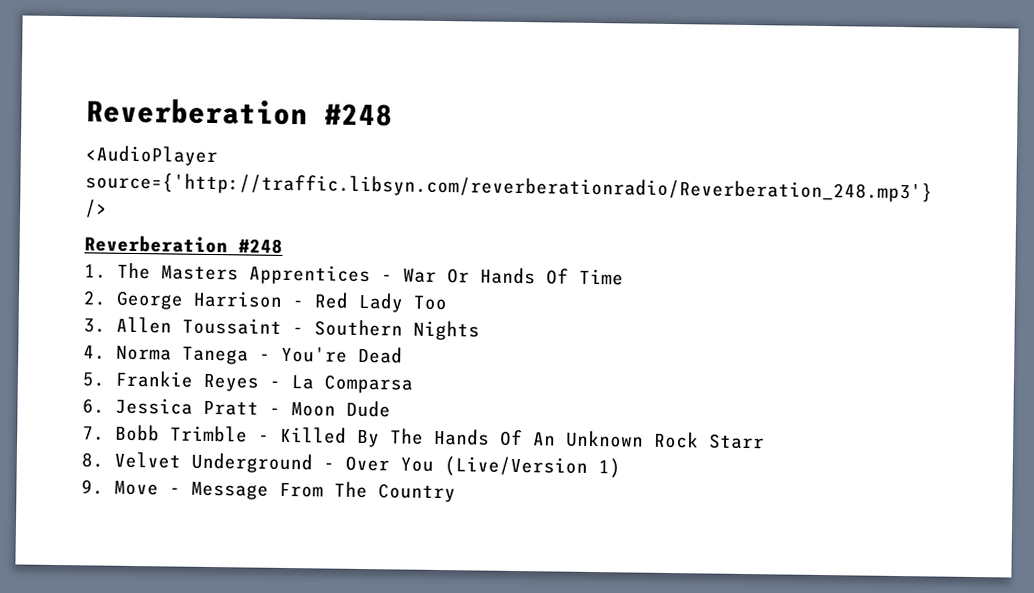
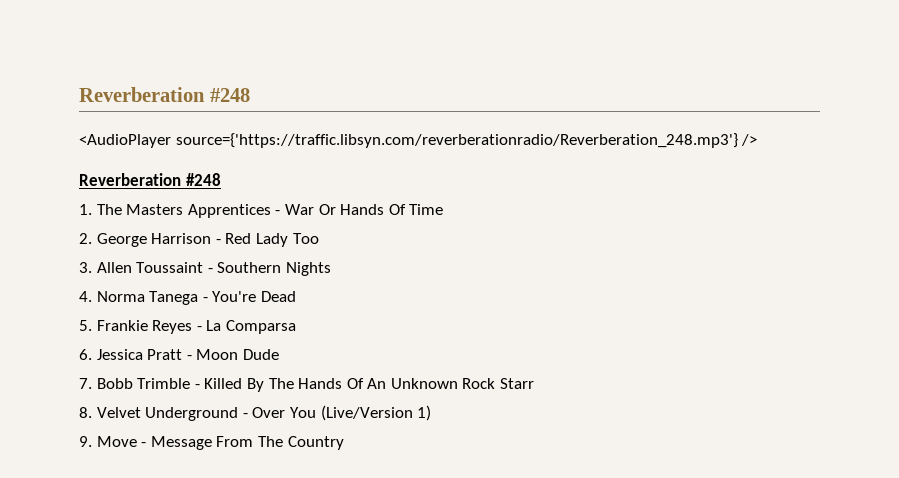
- <AudioPlayer source={'http://traffic.libsyn.com/reverberationradio/Reverberation_248.mp3'} />
+ <AudioPlayer source={'https://traffic.libsyn.com/reverberationradio/Reverberation_248.mp3'} />

